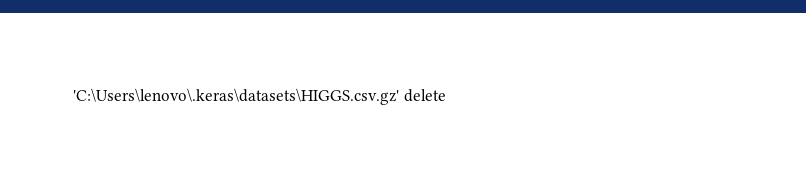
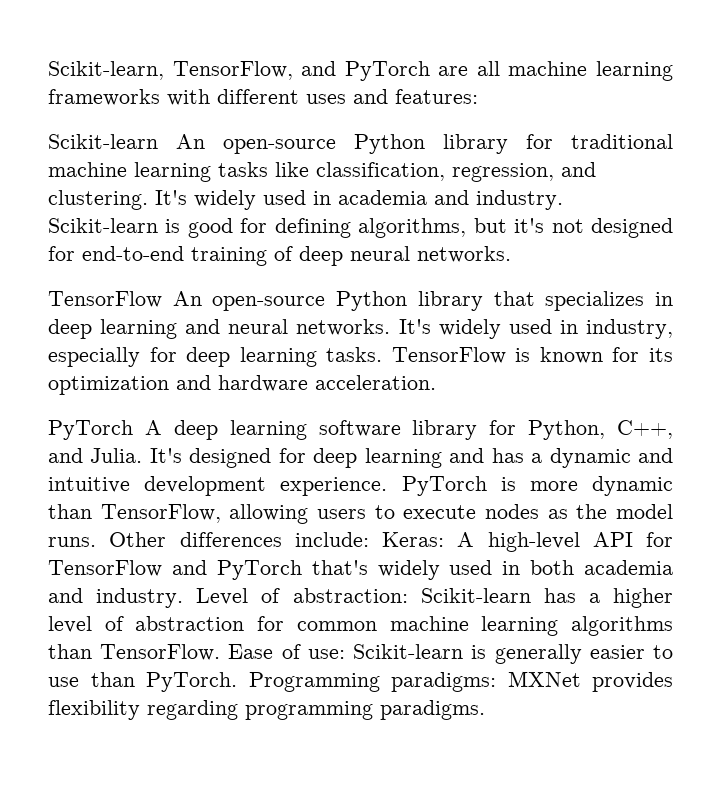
- 'C:\Users\lenovo\.keras\datasets\HIGGS.csv.gz' delete
+ Scikit-learn, TensorFlow, and PyTorch are all machine learning frameworks with different uses and features:
+ Scikit-learn An open-source Python library for traditional machine learning tasks like classification, regression, and clustering. It's widely used in academia and industry. Scikit-learn is good for defining algorithms, but it's not designed for end-to-end training of deep neural networks.
+ TensorFlow An open-source Python library that specializes in deep learning and neural networks. It's widely used in industry, especially for deep learning tasks. TensorFlow is known for its optimization and hardware acceleration.
+ PyTorch A deep learning software library for Python, C++, and Julia. It's designed for deep learning and has a dynamic and intuitive development experience. PyTorch is more dynamic than TensorFlow, allowing users to execute nodes as the model runs. Other differences include: Keras: A high-level API for TensorFlow and PyTorch that's widely used in both academia and industry. Level of abstraction: Scikit-learn has a higher level of abstraction for common machine learning algorithms than TensorFlow. Ease of use: Scikit-learn is generally easier to use than PyTorch. Programming paradigms: MXNet provides flexibility regarding programming paradigms.

